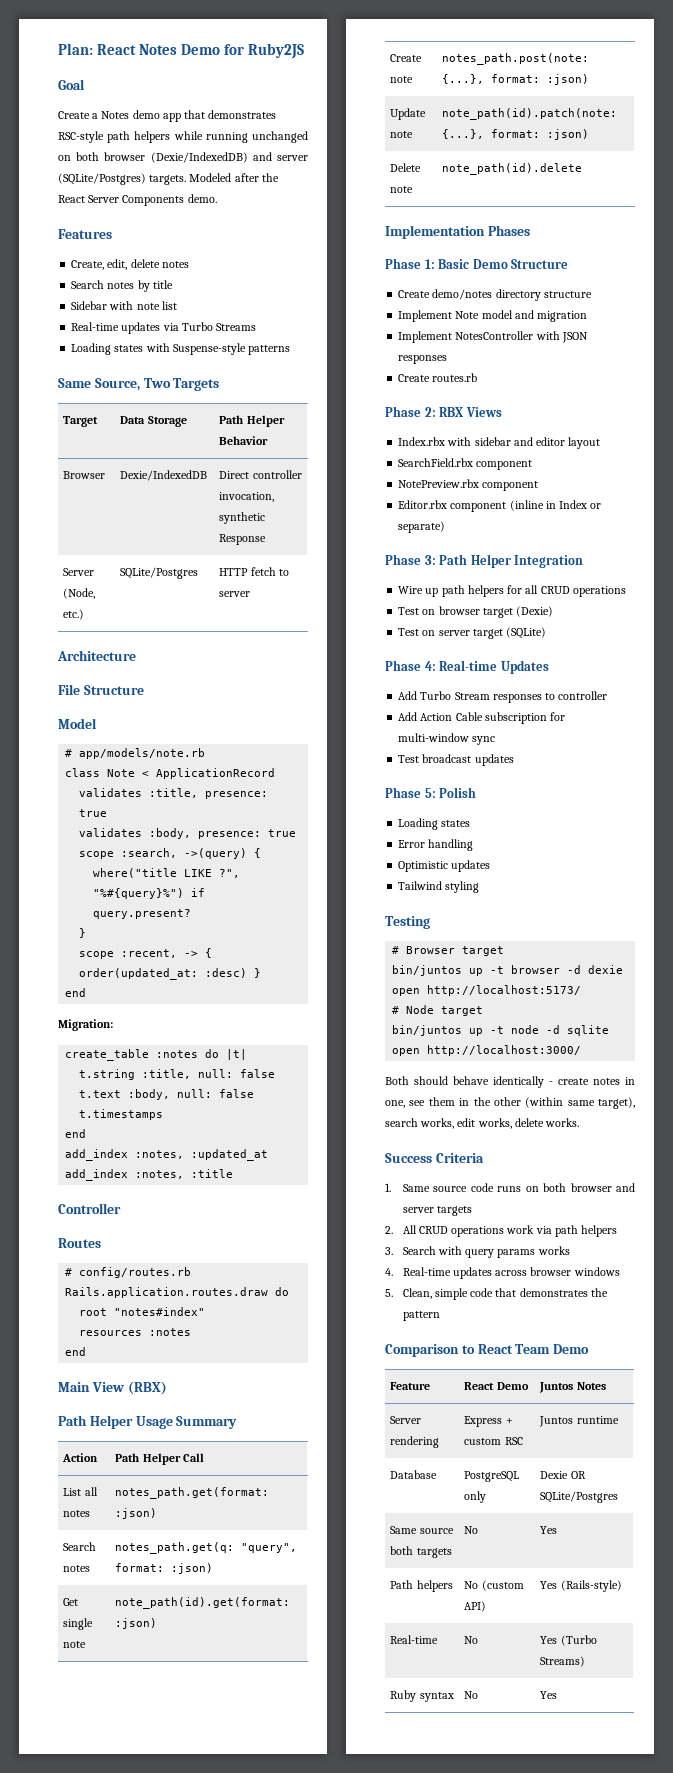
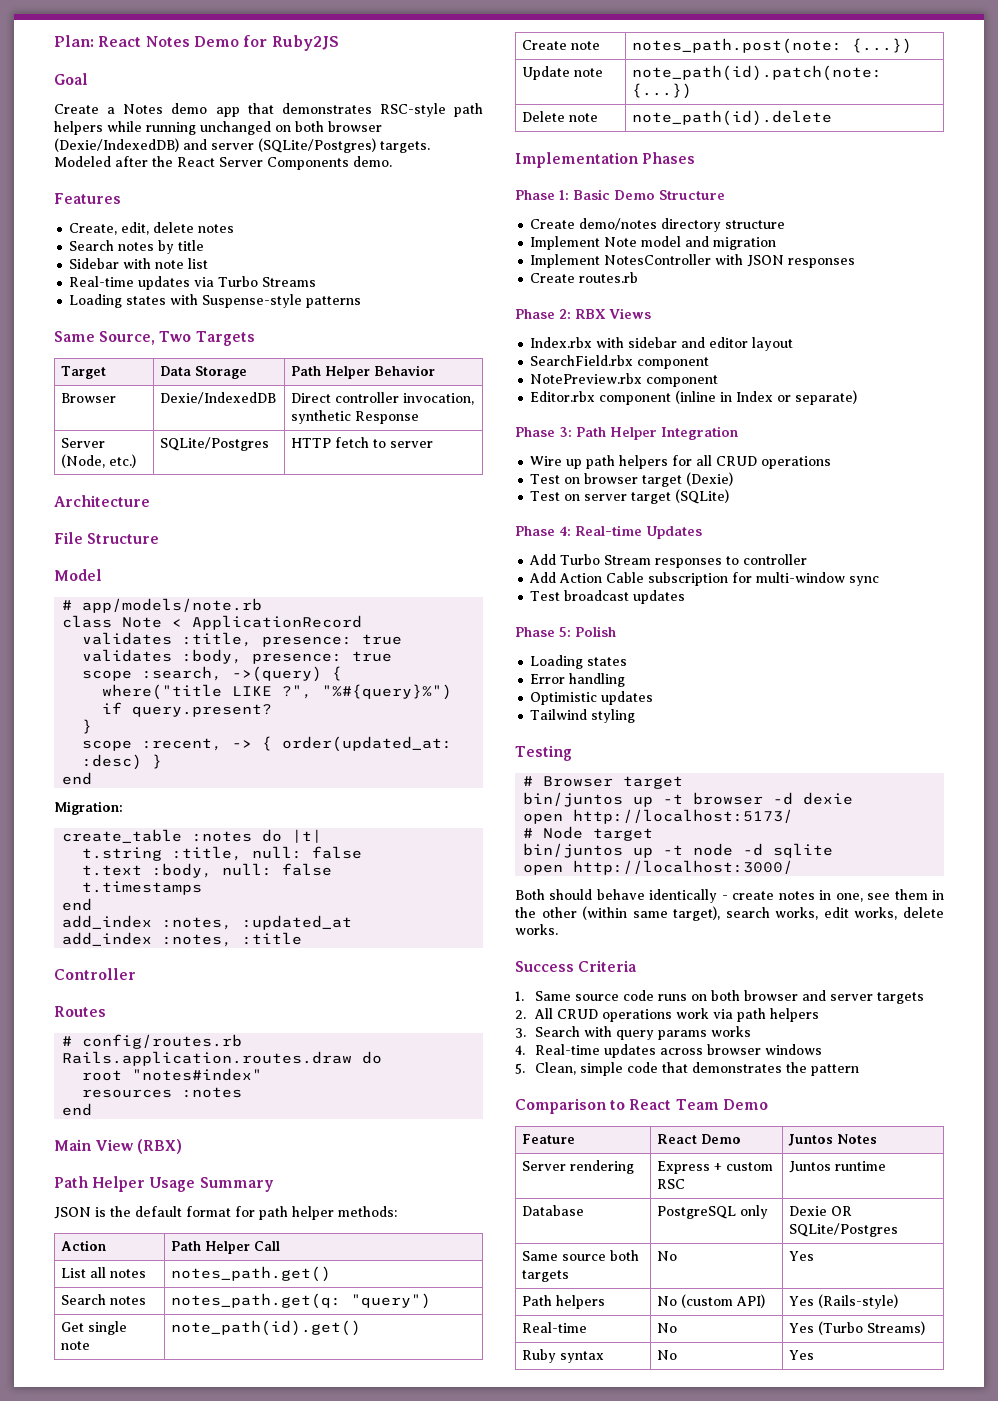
+ JSON is the default format for path helper methods:
- List all notes | notes_path.get(format: :json)
+ List all notes | notes_path.get()
- Search notes | notes_path.get(q: "query", format: :json)
+ Search notes | notes_path.get(q: "query")
- Get single note | note_path(id).get(format: :json)
+ Get single note | note_path(id).get()
- Create note | notes_path.post(note: {...}, format: :json)
+ Create note | notes_path.post(note: {...})
- Update note | note_path(id).patch(note: {...}, format: :json)
+ Update note | note_path(id).patch(note: {...})

